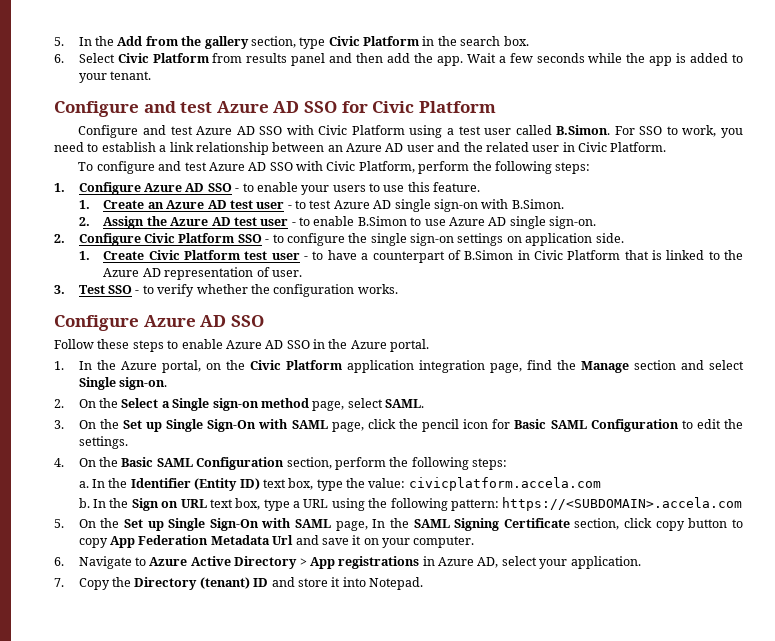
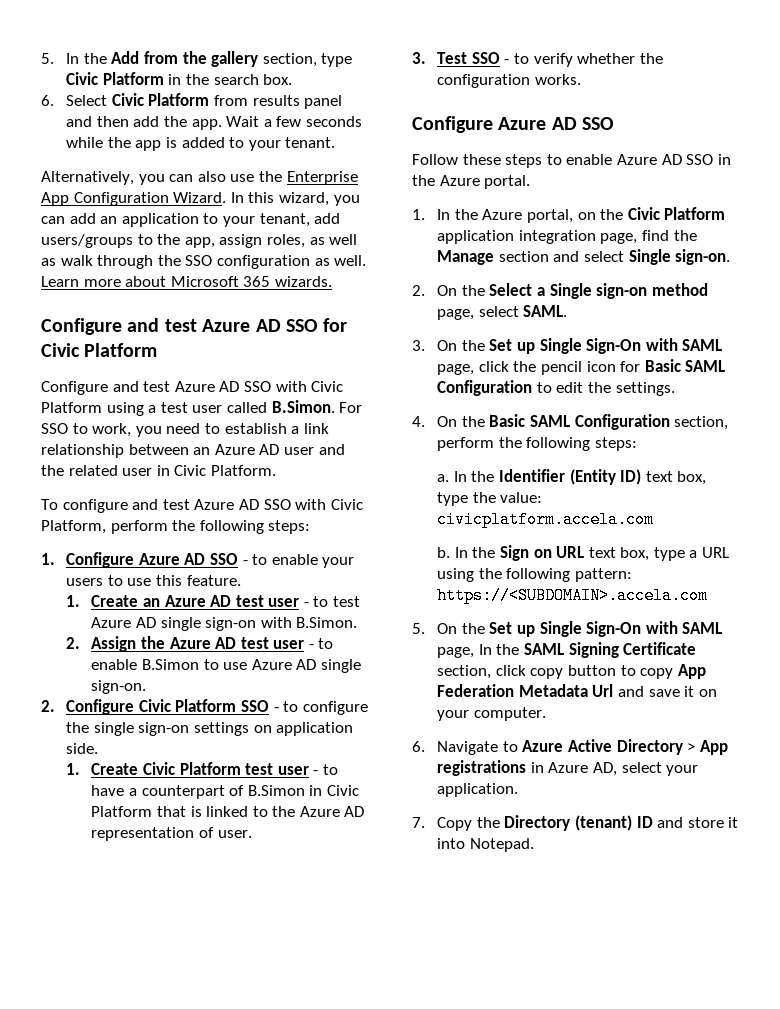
+ Alternatively, you can also use the Enterprise App Configuration Wizard. In this wizard, you can add an application to your tenant, add users/groups to the app, assign roles, as well as walk through the SSO configuration as well. Learn more about Microsoft 365 wizards.

